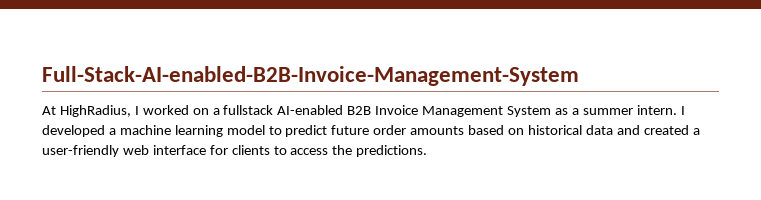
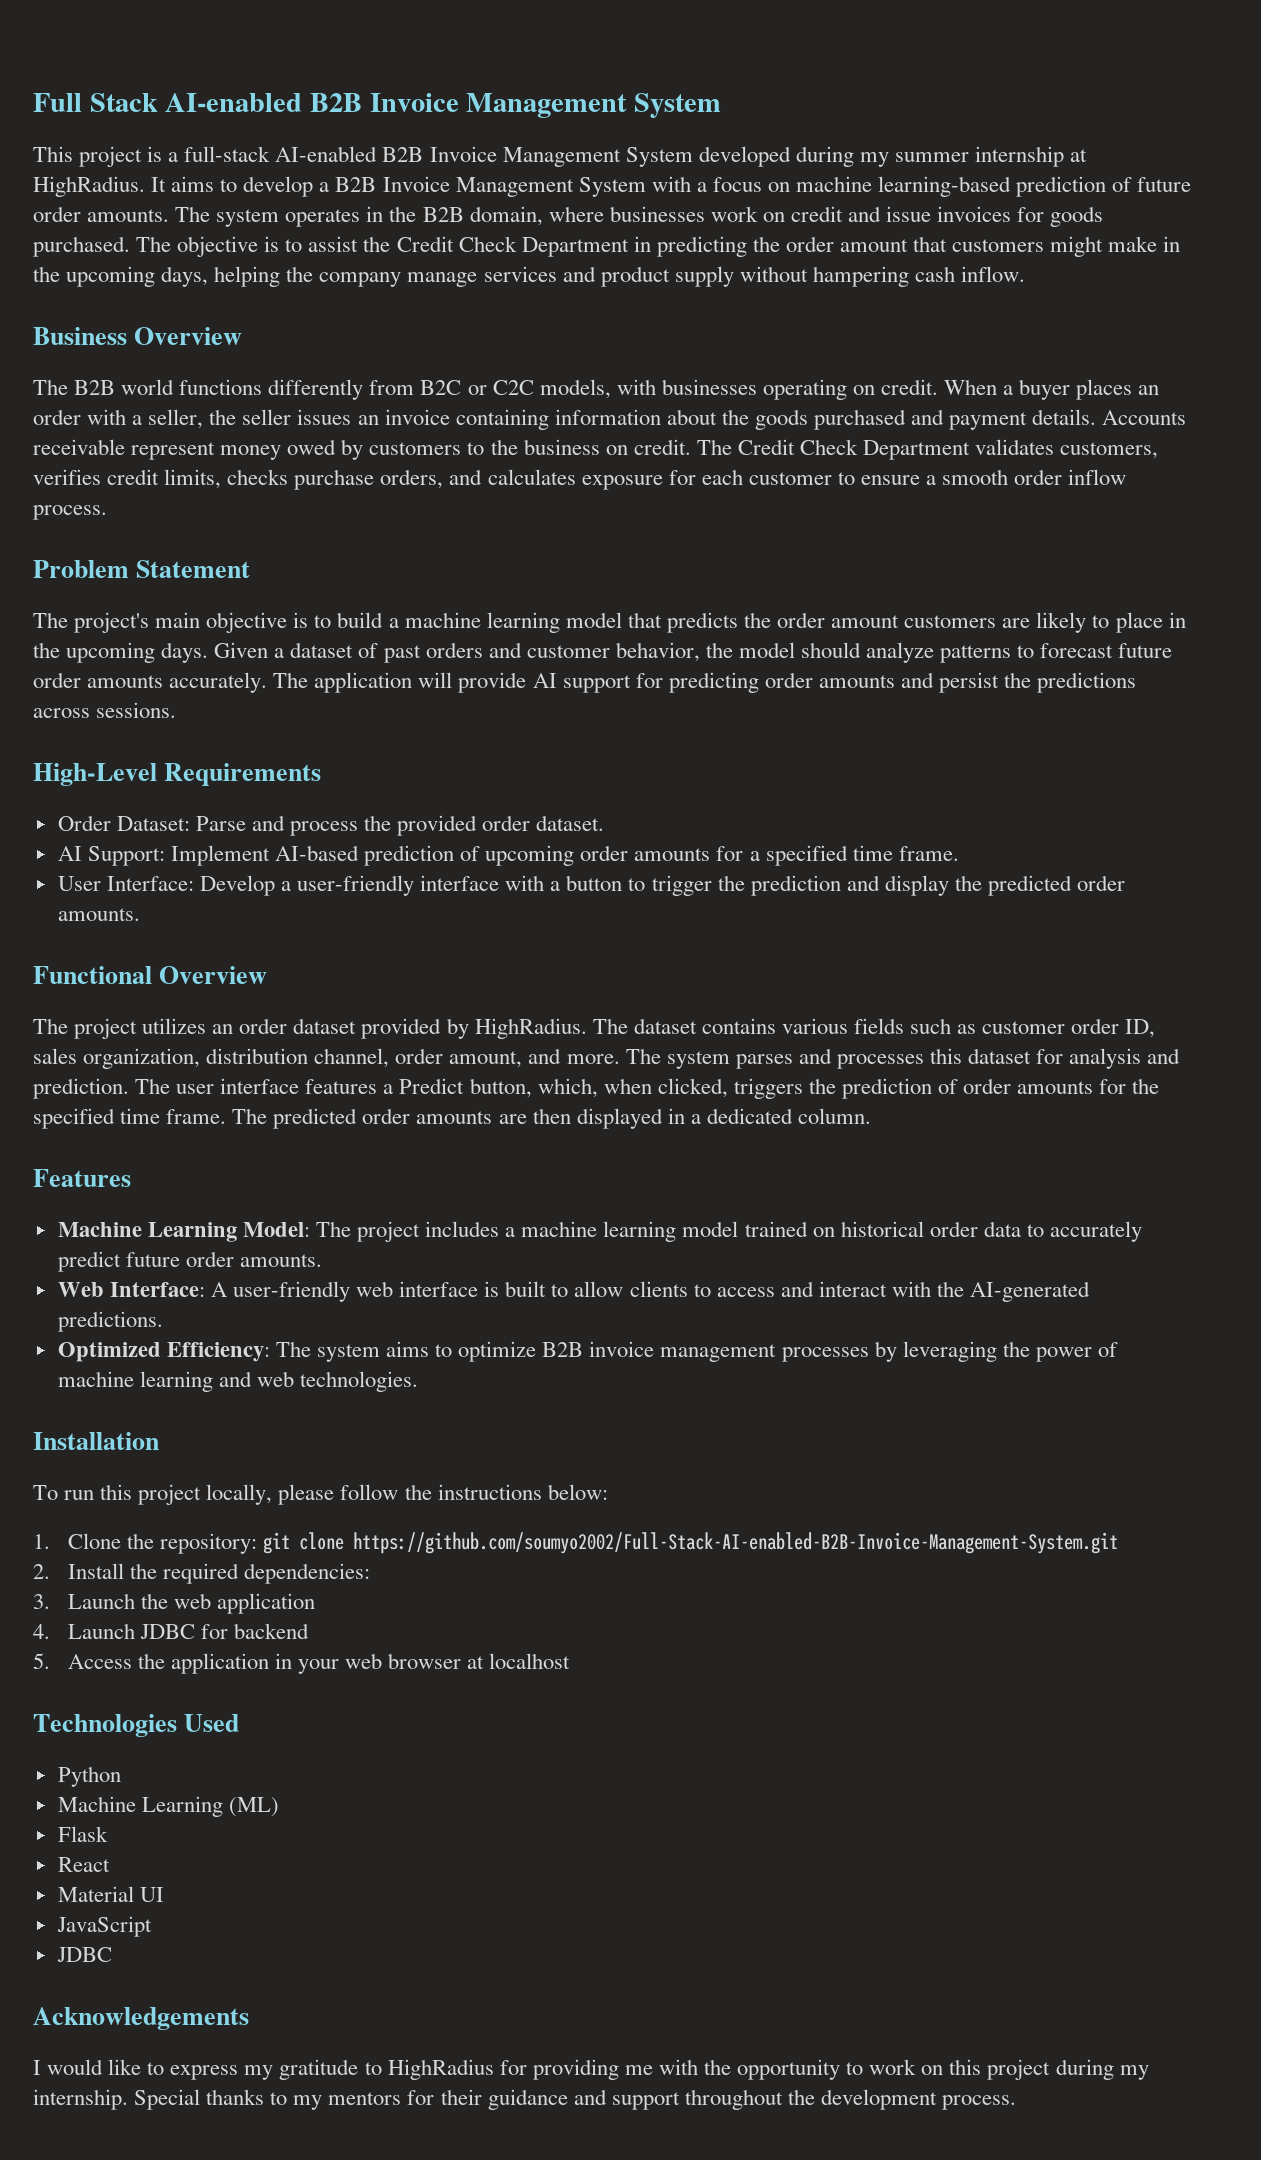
- Full-Stack-AI-enabled-B2B-Invoice-Management-System
- At HighRadius, I worked on a fullstack AI-enabled B2B Invoice Management System as a summer intern. I developed a machine learning model to predict future order amounts based on historical data and created a user-friendly web interface for clients to access the predictions.
+ Full Stack AI-enabled B2B Invoice Management System
+ This project is a full-stack AI-enabled B2B Invoice Management System developed during my summer internship at HighRadius. It aims to develop a B2B Invoice Management System with a focus on machine learning-based prediction of future order amounts. The system operates in the B2B domain, where businesses work on credit and issue invoices for goods purchased. The objective is to assist the Credit Check Department in predicting the order amount that customers might make in the upcoming days, helping the company manage services and product supply without hampering cash inflow.
+ Business Overview
+ The B2B world functions differently from B2C or C2C models, with businesses operating on credit. When a buyer places an order with a seller, the seller issues an invoice containing information about the goods purchased and payment details. Accounts receivable represent money owed by customers to the business on credit. The Credit Check Department validates customers, verifies credit limits, checks purchase orders, and calculates exposure for each customer to ensure a smooth order inflow process.
+ Problem Statement
+ The project's main objective is to build a machine learning model that predicts the order amount customers are likely to place in the upcoming days. Given a dataset of past orders and customer behavior, the model should analyze patterns to forecast future order amounts accurately. The application will provide AI support for predicting order amounts and persist the predictions across sessions.
+ High-Level Requirements
+ Order Dataset: Parse and process the provided order dataset.
+ AI Support: Implement AI-based prediction of upcoming order amounts for a specified time frame.
+ User Interface: Develop a user-friendly interface with a button to trigger the prediction and display the predicted order amounts.
+ Functional Overview
+ The project utilizes an order dataset provided by HighRadius. The dataset contains various fields such as customer order ID, sales organization, distribution channel, order amount, and more. The system parses and processes this dataset for analysis and prediction. The user interface features a Predict button, which, when clicked, triggers the prediction of order amounts for the specified time frame. The predicted order amounts are then displayed in a dedicated column.
+ Features
+ Machine Learning Model: The project includes a machine learning model trained on historical order data to accurately predict future order amounts.
+ Web Interface: A user-friendly web interface is built to allow clients to access and interact with the AI-generated predictions.
+ Optimized Efficiency: The system aims to optimize B2B invoice management processes by leveraging the power of machine learning and web technologies.
+ Installation
+ To run this project locally, please follow the instructions below:
+ 1. Clone the repository: git clone https://github.com/soumyo2002/Full-Stack-AI-enabled-B2B-Invoice-Management-System.git
+ 2. Install the required dependencies:
+ 3. Launch the web application
+ 4. Launch JDBC for backend
+ 5. Access the application in your web browser at localhost
+ Technologies Used
+ Python
+ Machine Learning (ML)
+ Flask
+ React
+ Material UI
+ JavaScript
+ JDBC
+ Acknowledgements
+ I would like to express my gratitude to HighRadius for providing me with the opportunity to work on this project during my internship. Special thanks to my mentors for their guidance and support throughout the development process.

